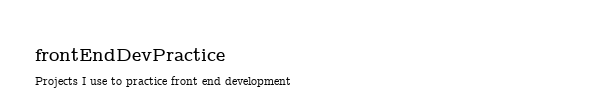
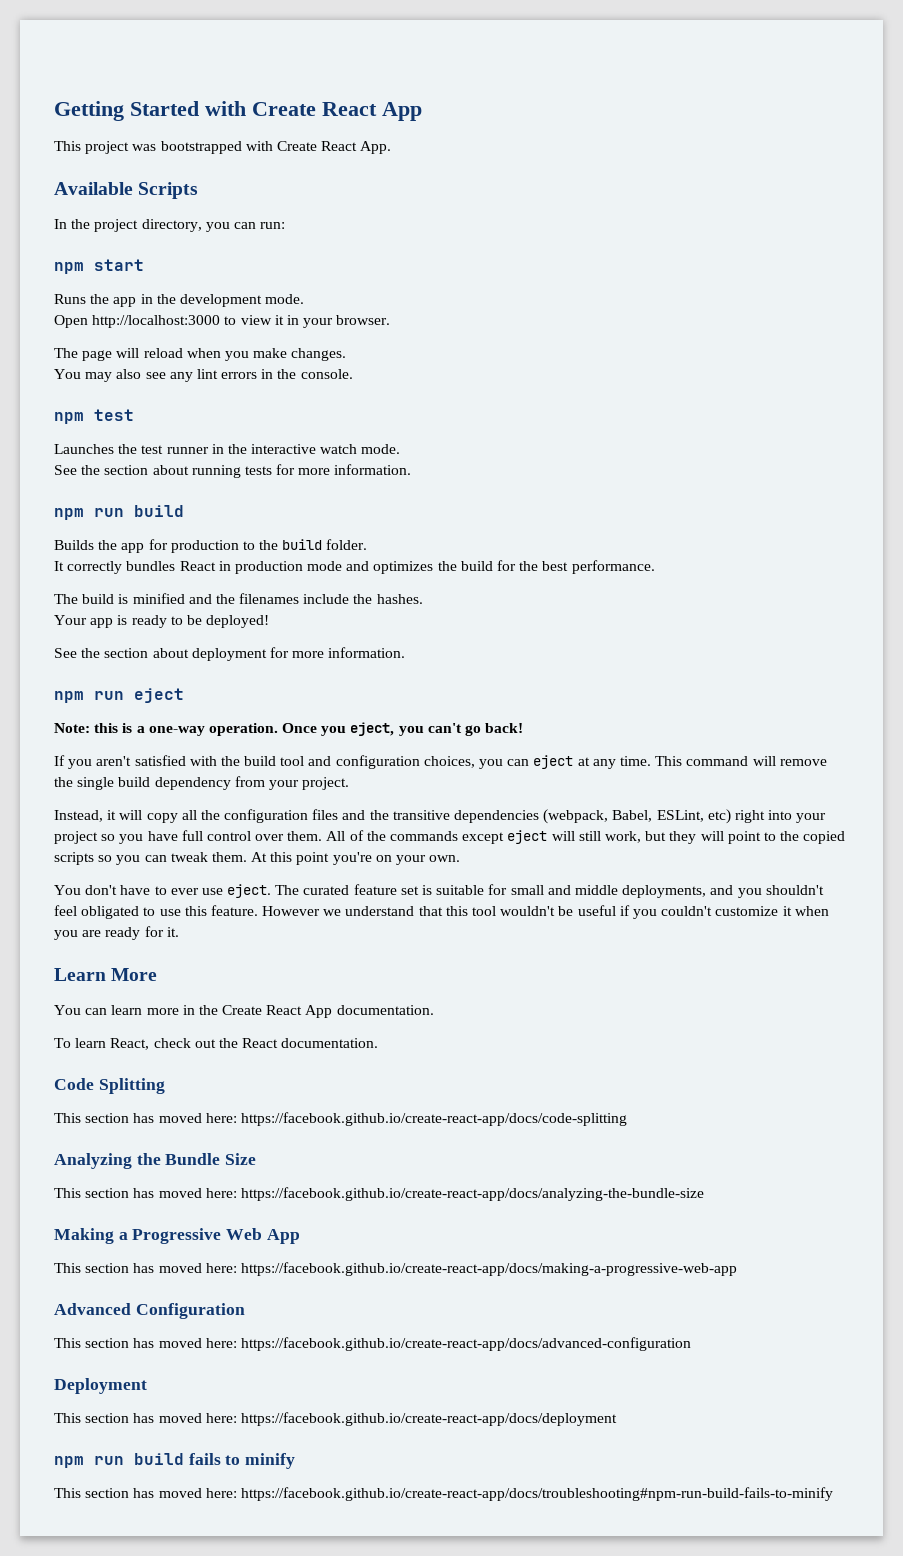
- frontEndDevPractice
- Projects I use to practice front end development
+ Getting Started with Create React App
+ This project was bootstrapped with Create React App.
+ Available Scripts
+ In the project directory, you can run:
+ npm start
+ Runs the app in the development mode.
+ Open http://localhost:3000 to view it in your browser.
+ The page will reload when you make changes.
+ You may also see any lint errors in the console.
+ npm test
+ Launches the test runner in the interactive watch mode.
+ See the section about running tests for more information.
+ npm run build
+ Builds the app for production to the build folder.
+ It correctly bundles React in production mode and optimizes the build for the best performance.
+ The build is minified and the filenames include the hashes.
+ Your app is ready to be deployed!
+ See the section about deployment for more information.
+ npm run eject
+ Note: this is a one-way operation. Once you eject, you can't go back!
+ If you aren't satisfied with the build tool and configuration choices, you can eject at any time. This command will remove the single build dependency from your project.
+ Instead, it will copy all the configuration files and the transitive dependencies (webpack, Babel, ESLint, etc) right into your project so you have full control over them. All of the commands except eject will still work, but they will point to the copied scripts so you can tweak them. At this point you're on your own.
+ You don't have to ever use eject. The curated feature set is suitable for small and middle deployments, and you shouldn't feel obligated to use this feature. However we understand that this tool wouldn't be useful if you couldn't customize it when you are ready for it.
+ Learn More
+ You can learn more in the Create React App documentation.
+ To learn React, check out the React documentation.
+ Code Splitting
+ This section has moved here: https://facebook.github.io/create-react-app/docs/code-splitting
+ Analyzing the Bundle Size
+ This section has moved here: https://facebook.github.io/create-react-app/docs/analyzing-the-bundle-size
+ Making a Progressive Web App
+ This section has moved here: https://facebook.github.io/create-react-app/docs/making-a-progressive-web-app
+ Advanced Configuration
+ This section has moved here: https://facebook.github.io/create-react-app/docs/advanced-configuration
+ Deployment
+ This section has moved here: https://facebook.github.io/create-react-app/docs/deployment
+ npm run build fails to minify
+ This section has moved here: https://facebook.github.io/create-react-app/docs/troubleshooting#npm-run-build-fails-to-minify

